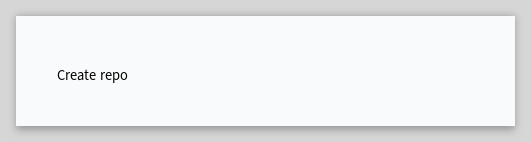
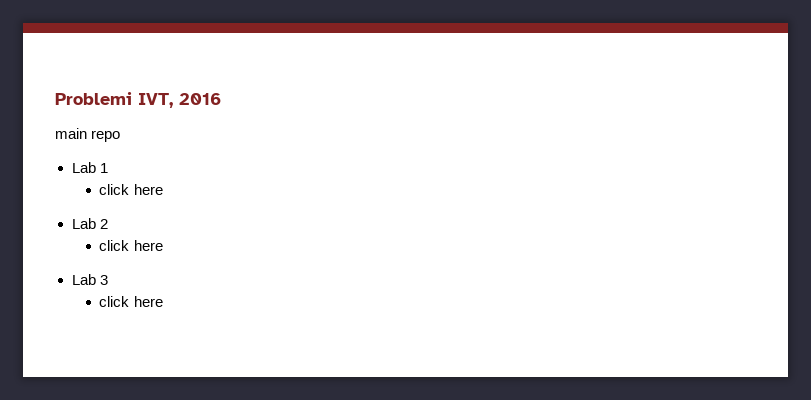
- Create repo
+ Problemi IVT, 2016
+ main repo
+ Lab 1
+ click here
+ Lab 2
+ click here
+ Lab 3
+ click here

